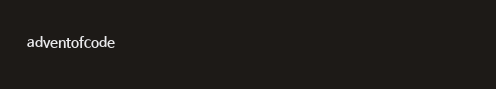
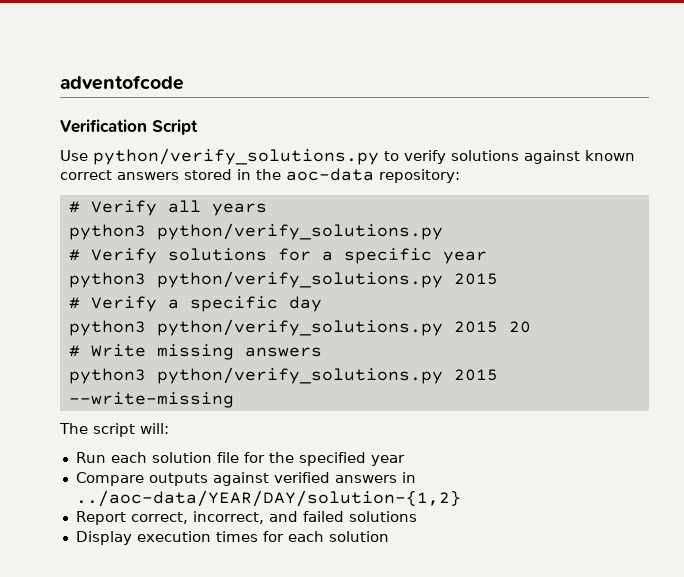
+ Verification Script
+ Use python/verify_solutions.py to verify solutions against known correct answers stored in the aoc-data repository:
+ # Verify all years
+ python3 python/verify_solutions.py
+ # Verify solutions for a specific year
+ python3 python/verify_solutions.py 2015
+ # Verify a specific day
+ python3 python/verify_solutions.py 2015 20
+ # Write missing answers
+ python3 python/verify_solutions.py 2015 --write-missing
+ The script will:
+ Run each solution file for the specified year
+ Compare outputs against verified answers in ../aoc-data/YEAR/DAY/solution-{1,2}
+ Report correct, incorrect, and failed solutions
+ Display execution times for each solution

